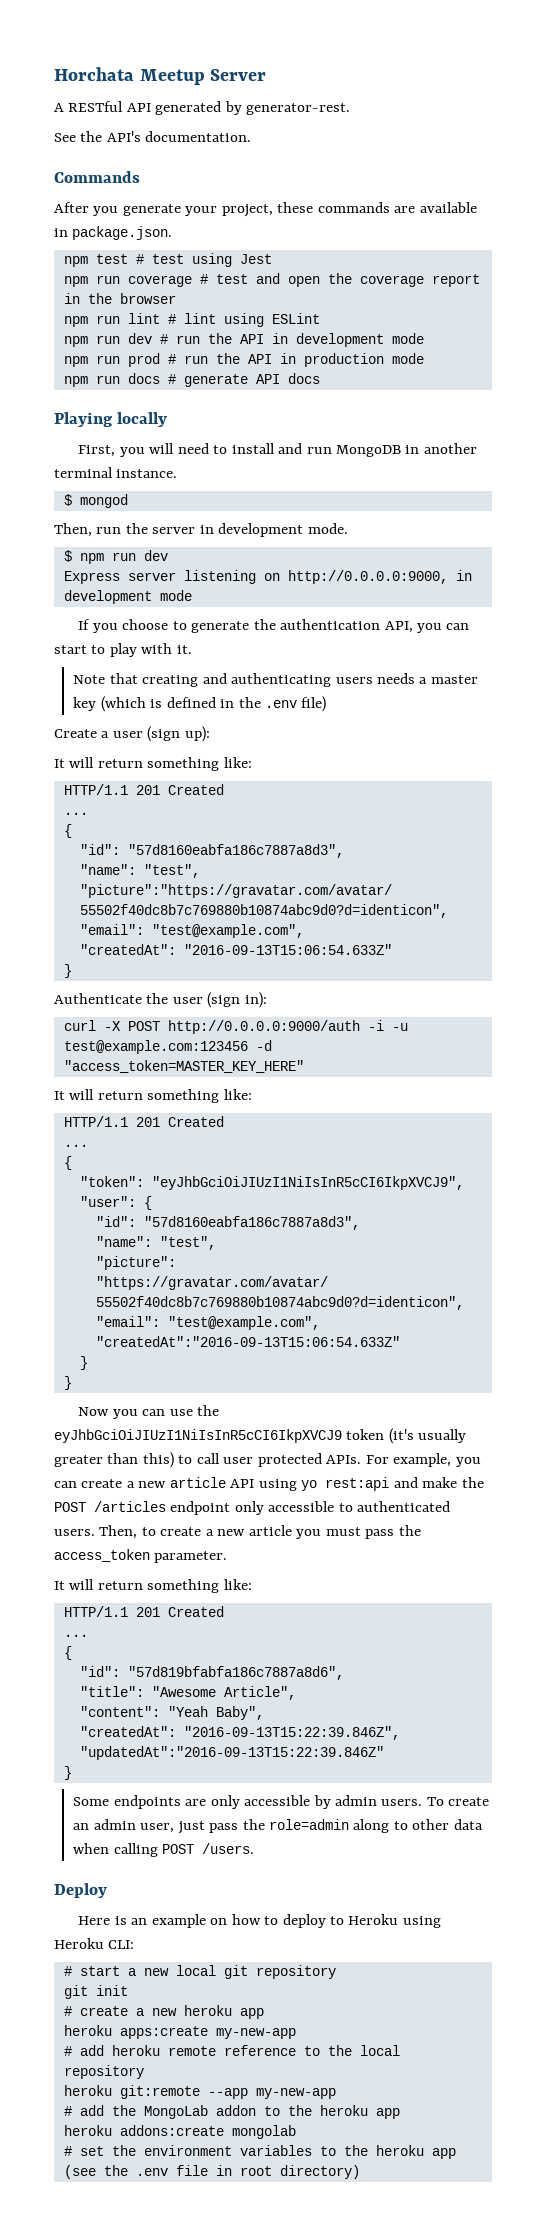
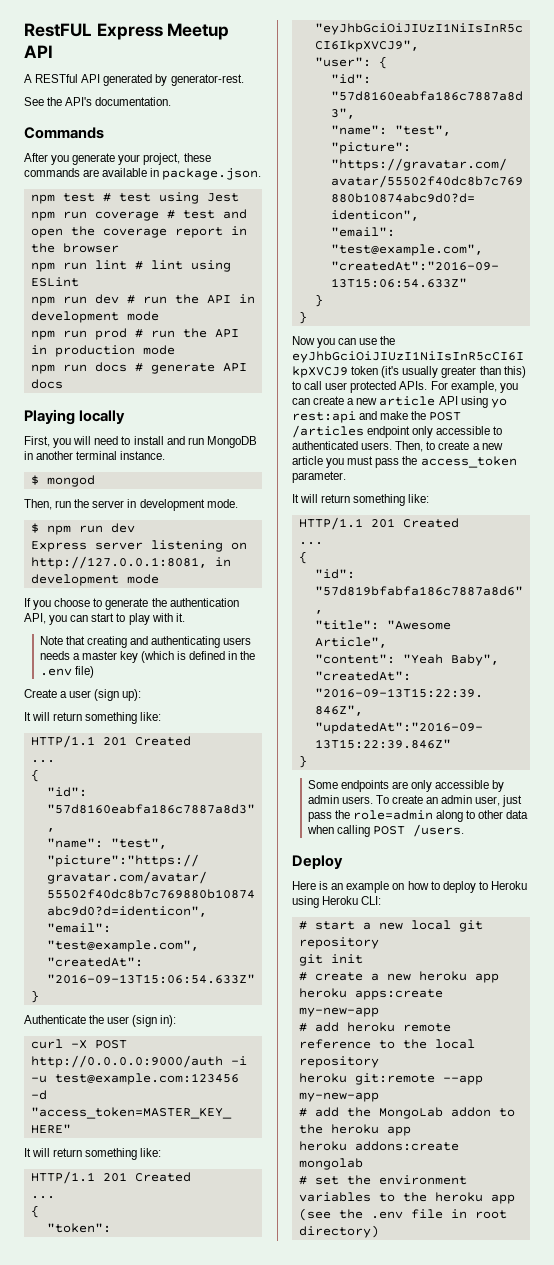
- Horchata Meetup Server
+ RestFUL Express Meetup API
- Express server listening on http://0.0.0.0:9000, in development mode
+ Express server listening on http://127.0.0.1:8081, in development mode

